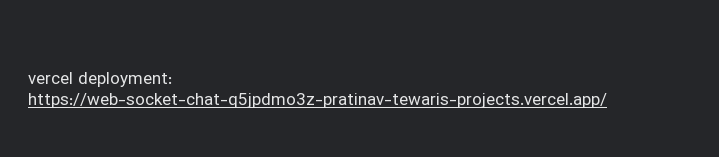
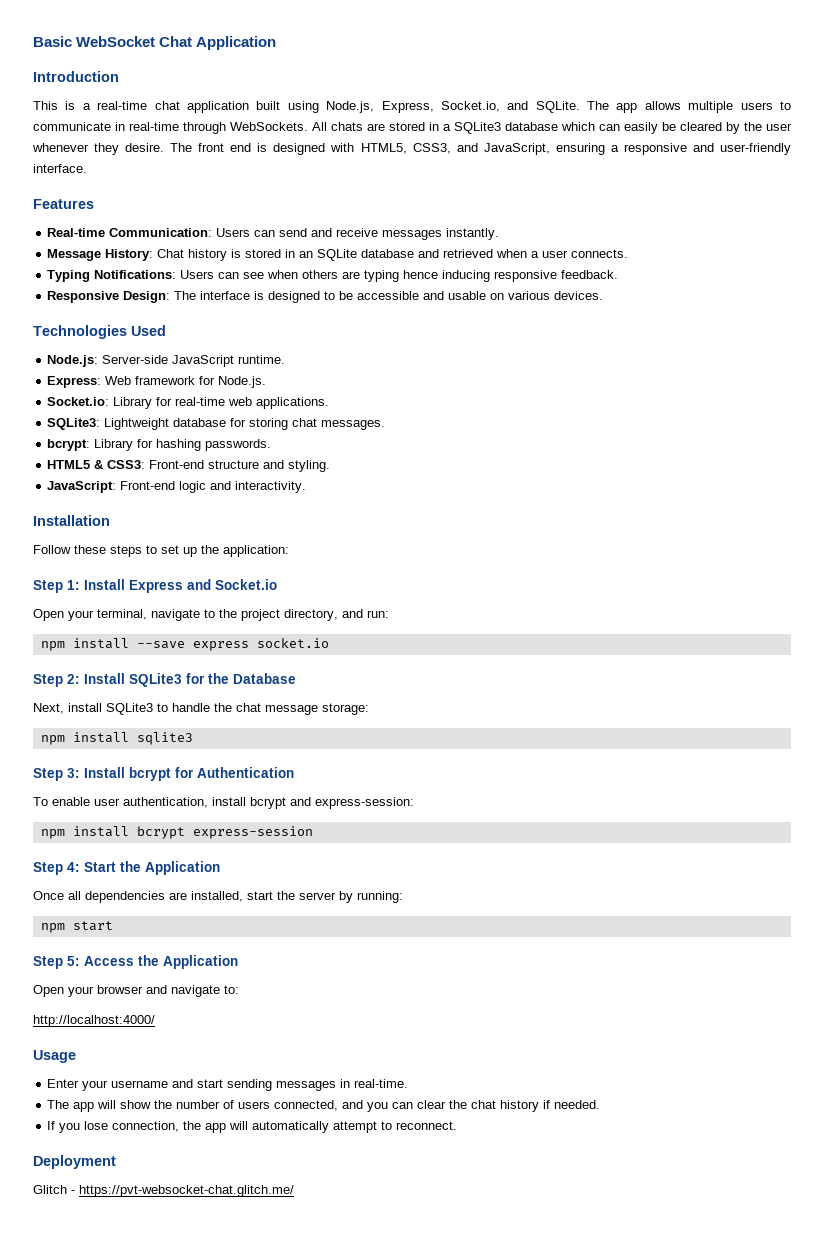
- vercel deployment: https://web-socket-chat-q5jpdmo3z-pratinav-tewaris-projects.vercel.app/
+ Basic WebSocket Chat Application
+ Introduction
+ This is a real-time chat application built using Node.js, Express, Socket.io, and SQLite. The app allows multiple users to communicate in real-time through WebSockets. All chats are stored in a SQLite3 database which can easily be cleared by the user whenever they desire. The front end is designed with HTML5, CSS3, and JavaScript, ensuring a responsive and user-friendly interface.
+ Features
+ Real-time Communication: Users can send and receive messages instantly.
+ Message History: Chat history is stored in an SQLite database and retrieved when a user connects.
+ Typing Notifications: Users can see when others are typing hence inducing responsive feedback.
+ Responsive Design: The interface is designed to be accessible and usable on various devices.
+ Technologies Used
+ Node.js: Server-side JavaScript runtime.
+ Express: Web framework for Node.js.
+ Socket.io: Library for real-time web applications.
+ SQLite3: Lightweight database for storing chat messages.
+ bcrypt: Library for hashing passwords.
+ HTML5 & CSS3: Front-end structure and styling.
+ JavaScript: Front-end logic and interactivity.
+ Installation
+ Follow these steps to set up the application:
+ Step 1: Install Express and Socket.io
+ Open your terminal, navigate to the project directory, and run:
+ npm install --save express socket.io
+ Step 2: Install SQLite3 for the Database
+ Next, install SQLite3 to handle the chat message storage:
+ npm install sqlite3
+ Step 3: Install bcrypt for Authentication
+ To enable user authentication, install bcrypt and express-session:
+ npm install bcrypt express-session
+ Step 4: Start the Application
+ Once all dependencies are installed, start the server by running:
+ npm start
+ Step 5: Access the Application
+ Open your browser and navigate to:
+ http://localhost:4000/
+ Usage
+ Enter your username and start sending messages in real-time.
+ The app will show the number of users connected, and you can clear the chat history if needed.
+ If you lose connection, the app will automatically attempt to reconnect.
+ Deployment
+ Glitch - https://pvt-websocket-chat.glitch.me/

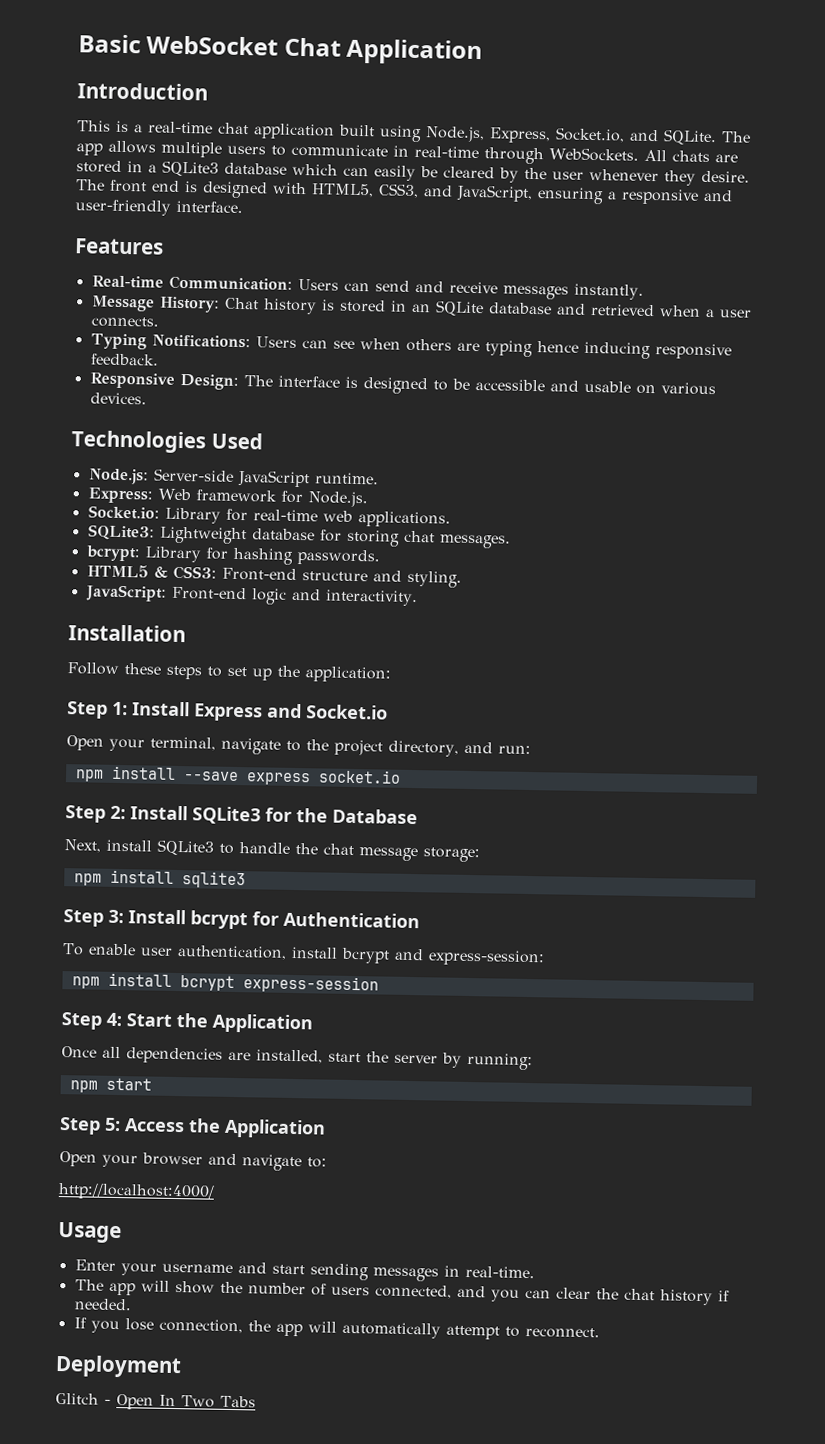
- Glitch - https://pvt-websocket-chat.glitch.me/
+ Glitch - Open In Two Tabs

